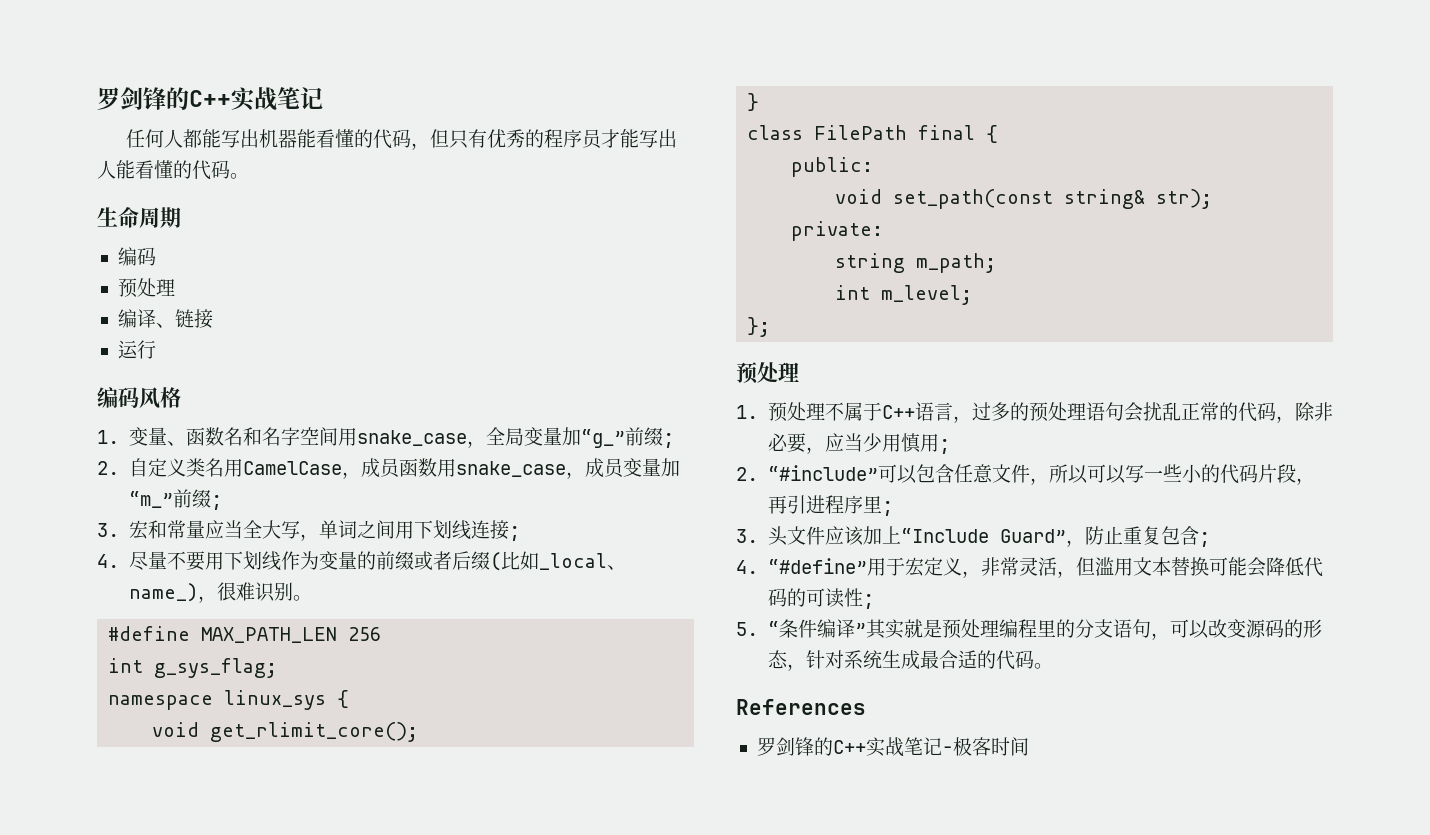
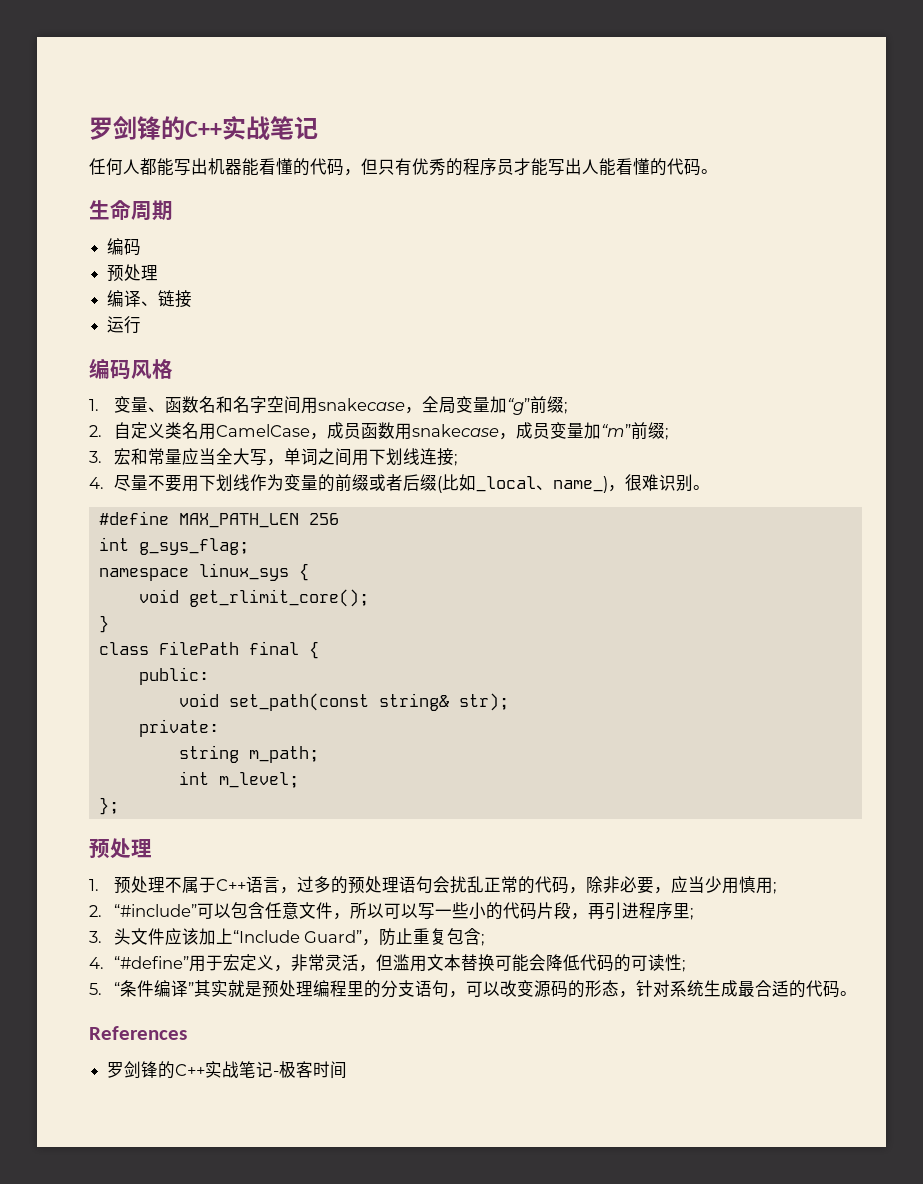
- 1.变量、函数名和名字空间用snake_case，全局变量加“g_”前缀;
+ 1.变量、函数名和名字空间用snakecase，全局变量加“g”前缀;
- 2.自定义类名用CamelCase，成员函数用snake_case，成员变量加“m_”前缀;
+ 2.自定义类名用CamelCase，成员函数用snakecase，成员变量加“m”前缀;

